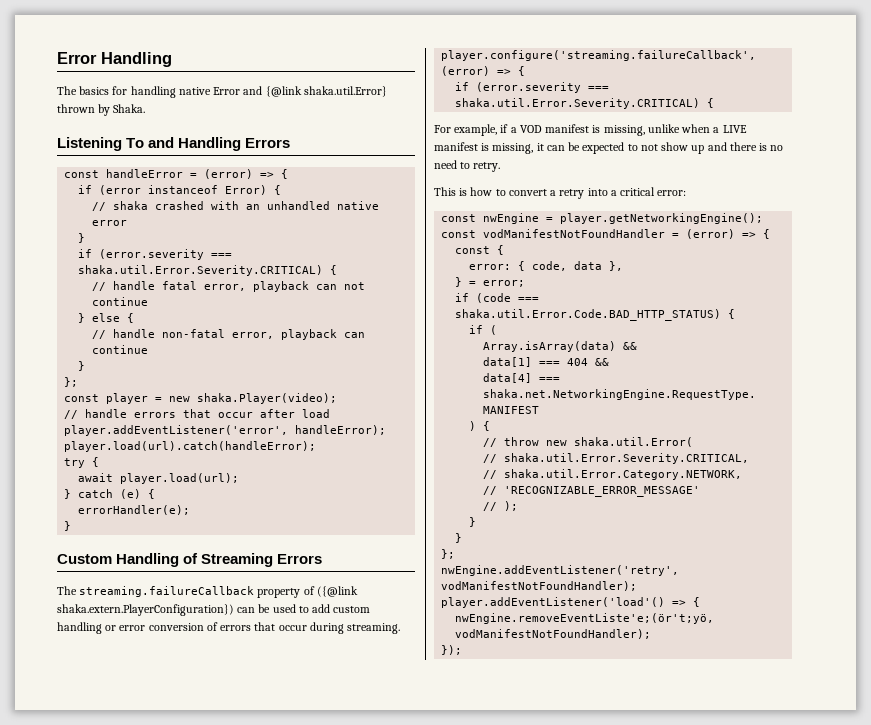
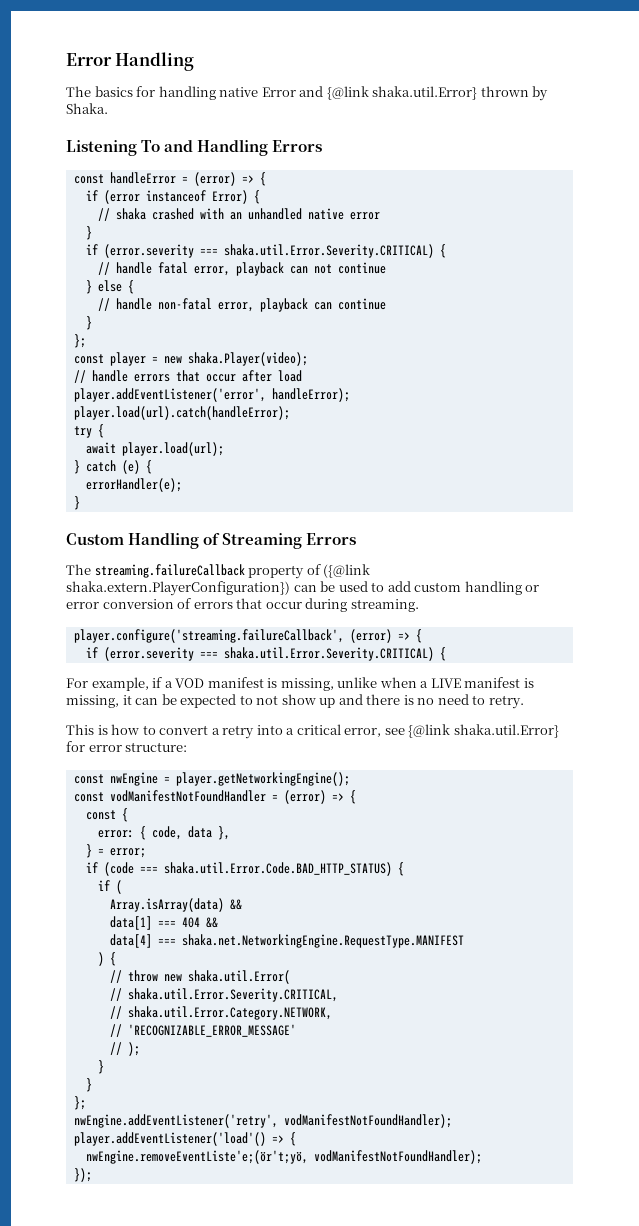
- This is how to convert a retry into a critical error:
+ This is how to convert a retry into a critical error, see {@link shaka.util.Error} for error structure:

